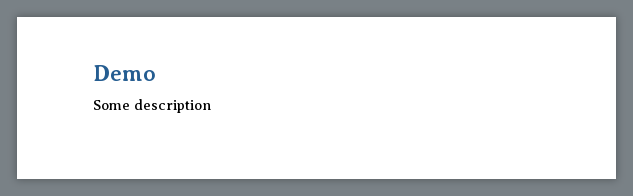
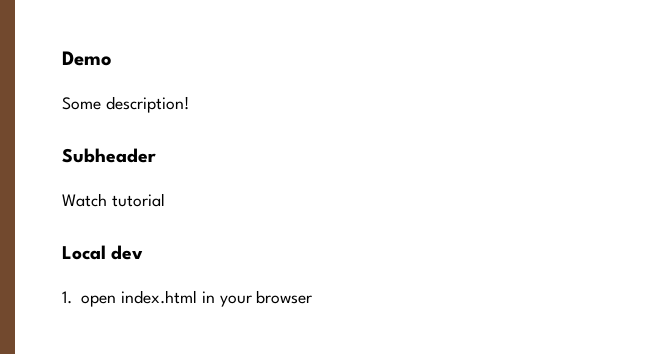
- Some description
+ Some description!
+ Subheader
+ Watch tutorial
+ Local dev
+ 1. open index.html in your browser

